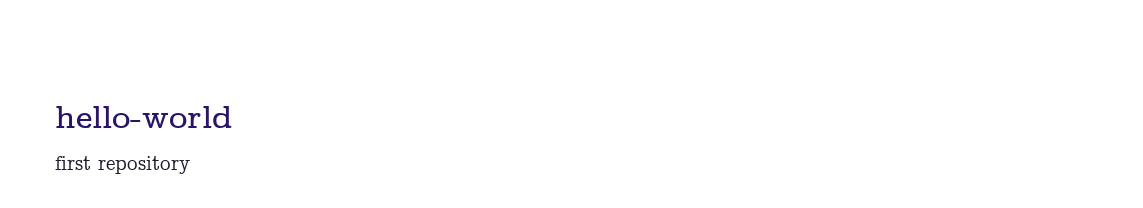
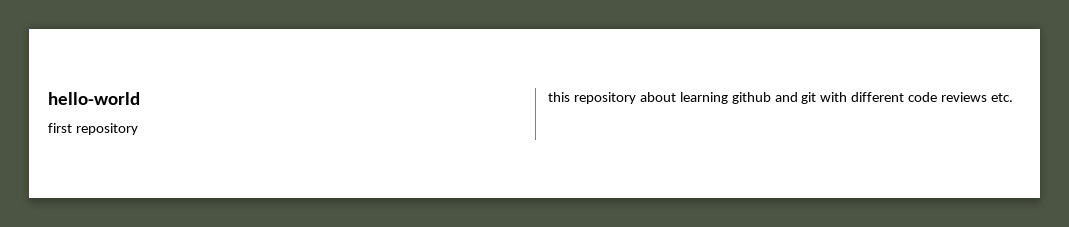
+ this repository about learning github and git with different code reviews etc.

